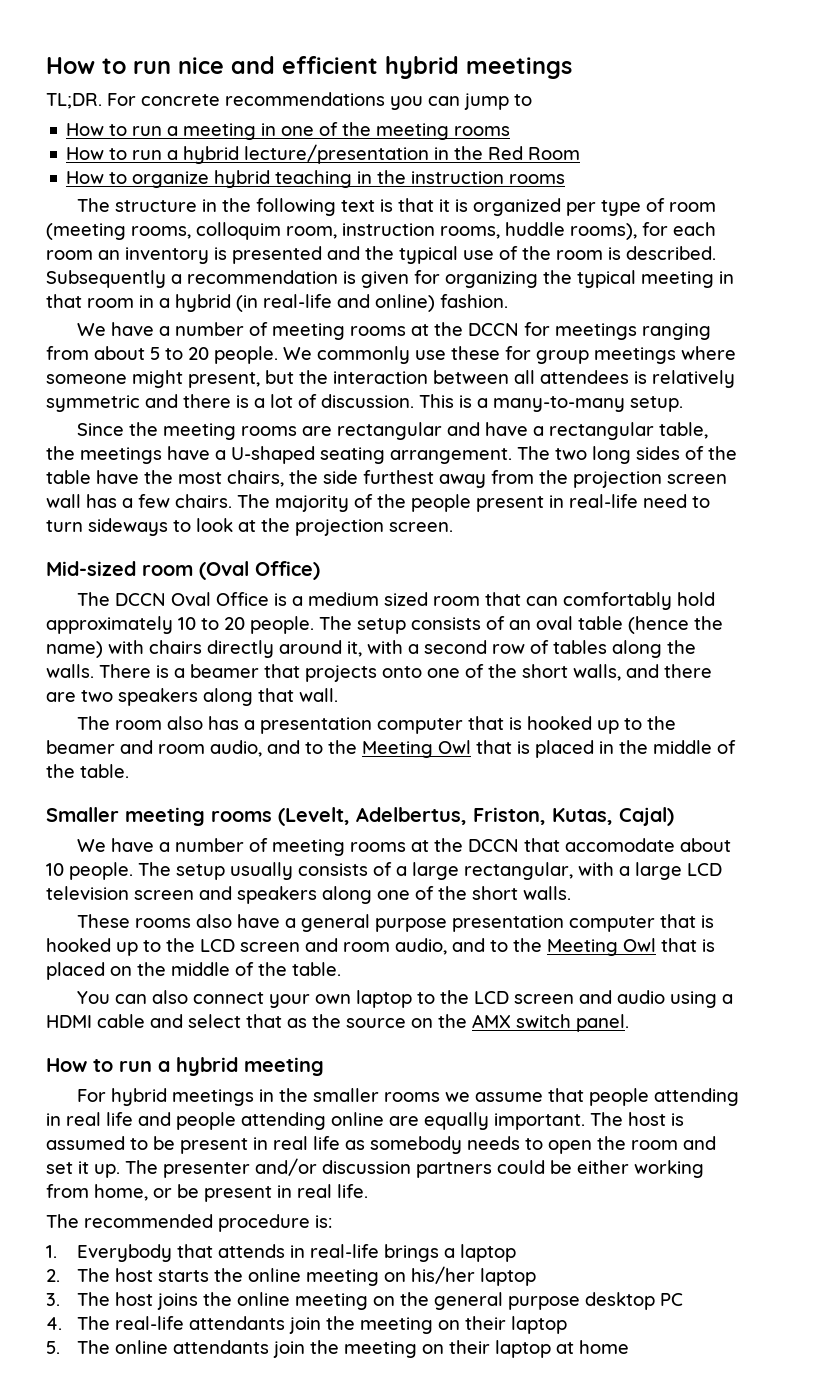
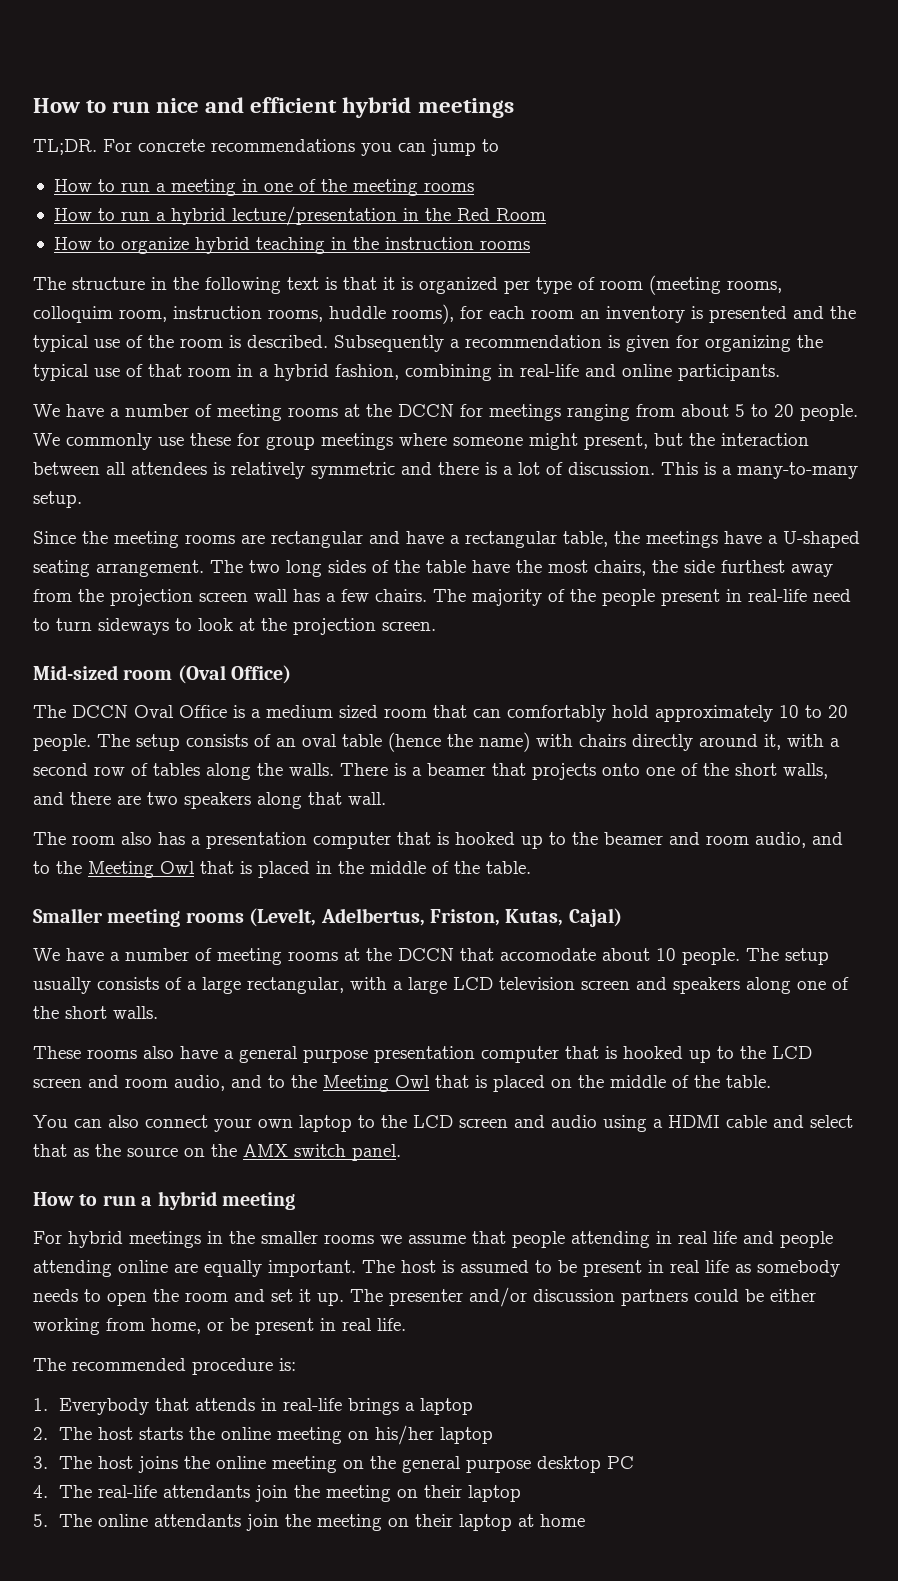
- Subsequently a recommendation is given for organizing the typical meeting in that room in a hybrid (in real-life and online) fashion.
+ Subsequently a recommendation is given for organizing the typical use of that room in a hybrid fashion, combining in real-life and online participants.

